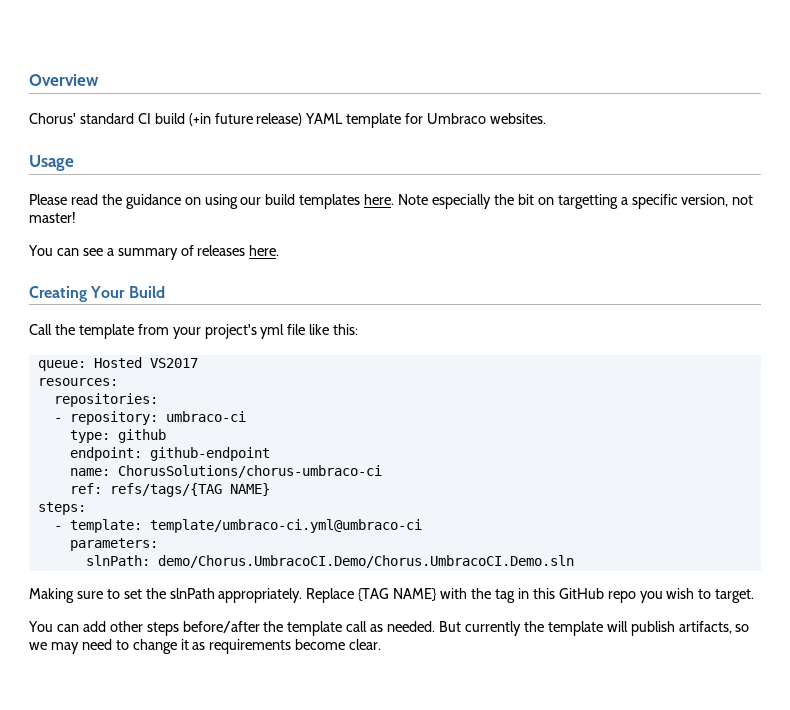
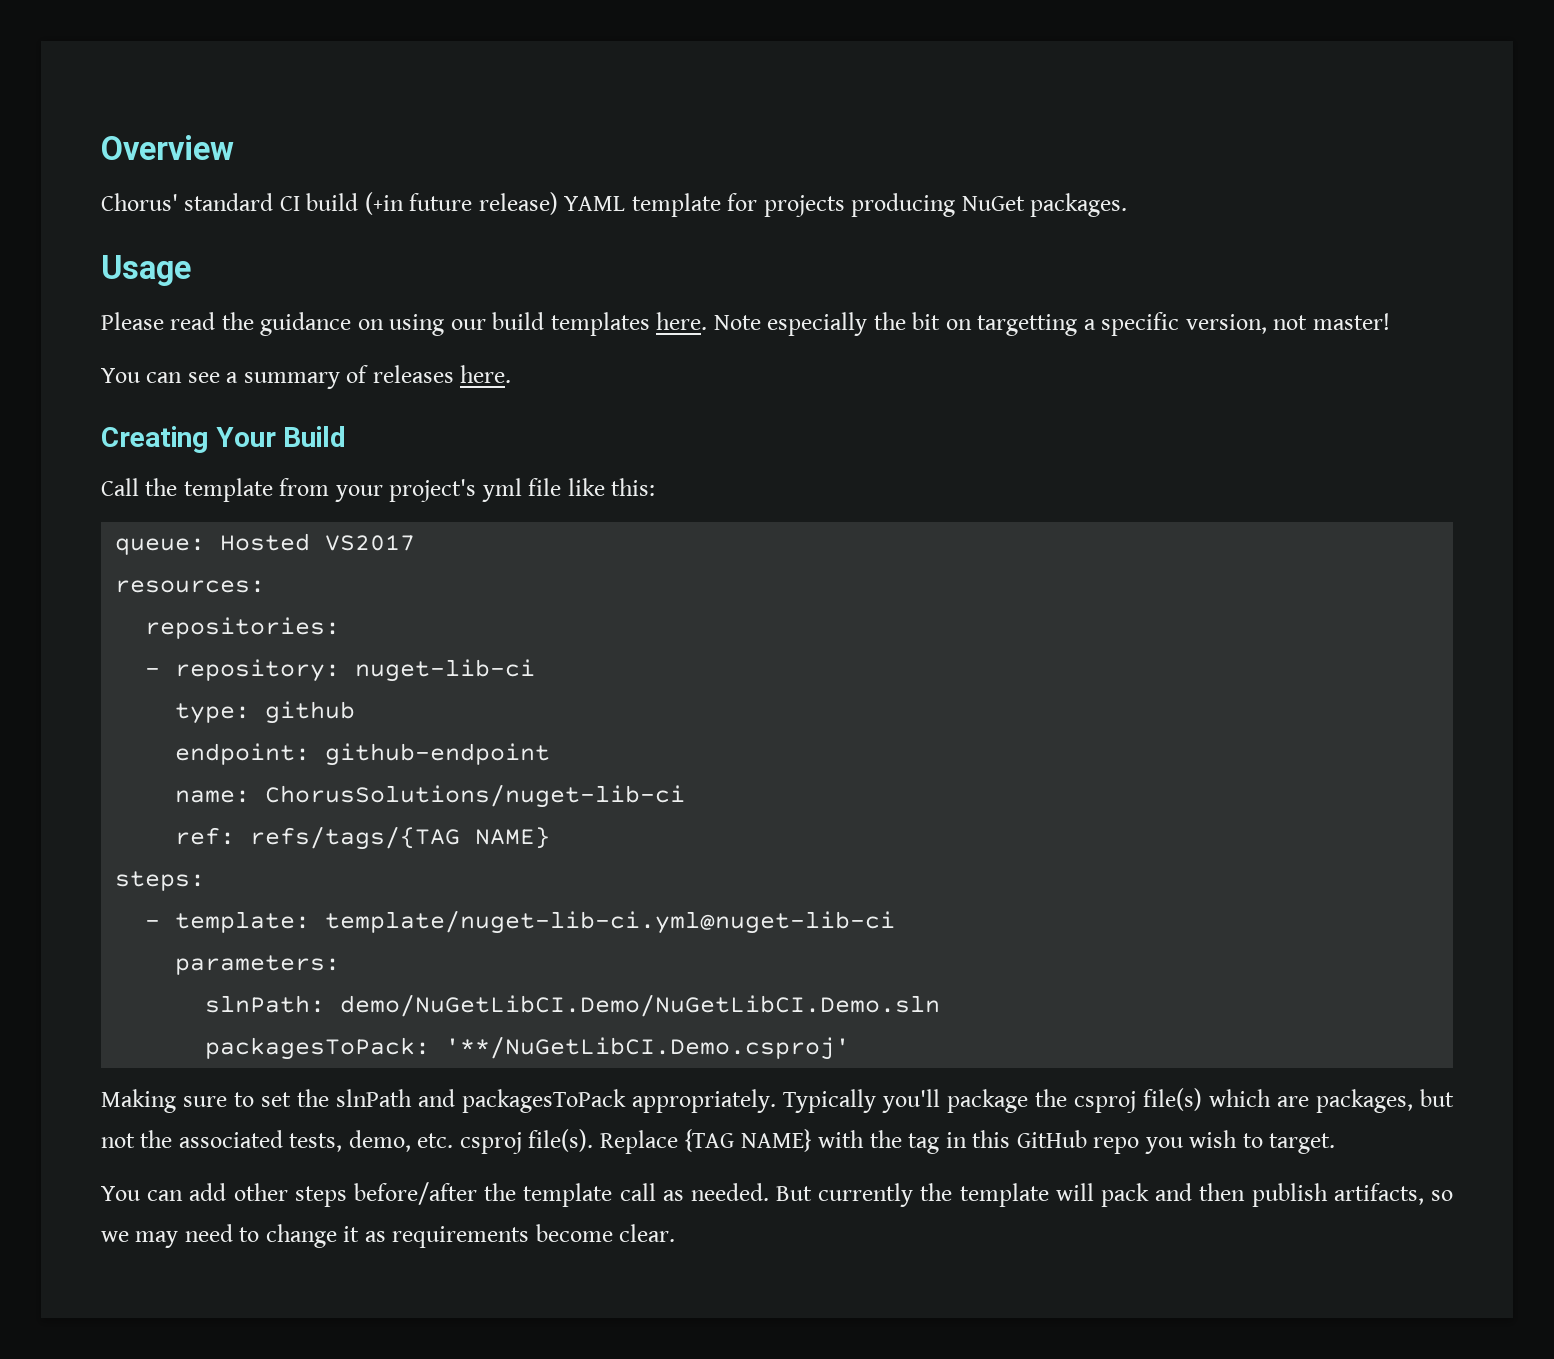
- Chorus' standard CI build (+in future release) YAML template for Umbraco websites.
+ Chorus' standard CI build (+in future release) YAML template for projects producing NuGet packages.
- - repository: umbraco-ci
+ - repository: nuget-lib-ci
- name: ChorusSolutions/chorus-umbraco-ci
+ name: ChorusSolutions/nuget-lib-ci
- - template: template/umbraco-ci.yml@umbraco-ci
+ - template: template/nuget-lib-ci.yml@nuget-lib-ci
- slnPath: demo/Chorus.UmbracoCI.Demo/Chorus.UmbracoCI.Demo.sln
+ slnPath: demo/NuGetLibCI.Demo/NuGetLibCI.Demo.sln
+ packagesToPack: '**/NuGetLibCI.Demo.csproj'
- Making sure to set the slnPath appropriately.
+ Making sure to set the slnPath and packagesToPack appropriately. Typically you'll package the csproj file(s) which are packages, but not the associated tests, demo, etc. csproj file(s).
- But currently the template will publish artifacts, so we may need to change it as requirements become clear.
+ But currently the template will pack and then publish artifacts, so we may need to change it as requirements become clear.

